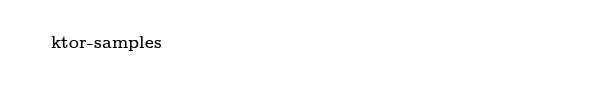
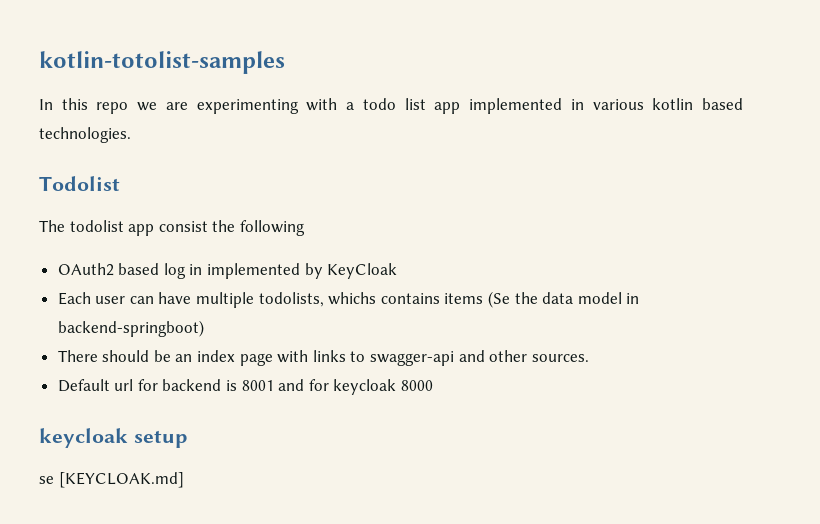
- ktor-samples
+ kotlin-totolist-samples
+ In this repo we are experimenting with a todo list app implemented in various kotlin based technologies.
+ Todolist
+ The todolist app consist the following
+ OAuth2 based log in implemented by KeyCloak
+ Each user can have multiple todolists, whichs contains items (Se the data model in backend-springboot)
+ There should be an index page with links to swagger-api and other sources.
+ Default url for backend is 8001 and for keycloak 8000
+ keycloak setup
+ se [KEYCLOAK.md]

